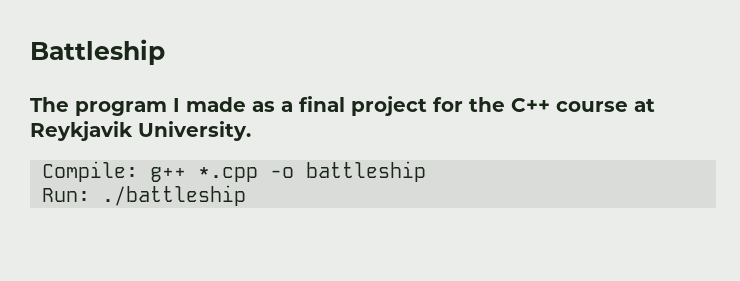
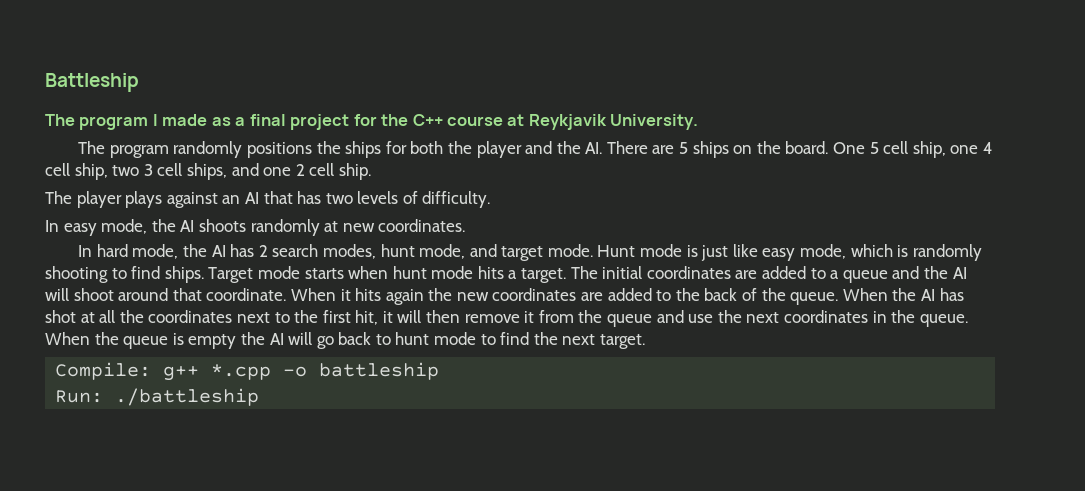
+ The program randomly positions the ships for both the player and the AI. There are 5 ships on the board. One 5 cell ship, one 4 cell ship, two 3 cell ships, and one 2 cell ship.
+ The player plays against an AI that has two levels of difficulty.
+ In easy mode, the AI shoots randomly at new coordinates.
+ In hard mode, the AI has 2 search modes, hunt mode, and target mode. Hunt mode is just like easy mode, which is randomly shooting to find ships. Target mode starts when hunt mode hits a target. The initial coordinates are added to a queue and the AI will shoot around that coordinate. When it hits again the new coordinates are added to the back of the queue. When the AI has shot at all the coordinates next to the first hit, it will then remove it from the queue and use the next coordinates in the queue. When the queue is empty the AI will go back to hunt mode to find the next target.

